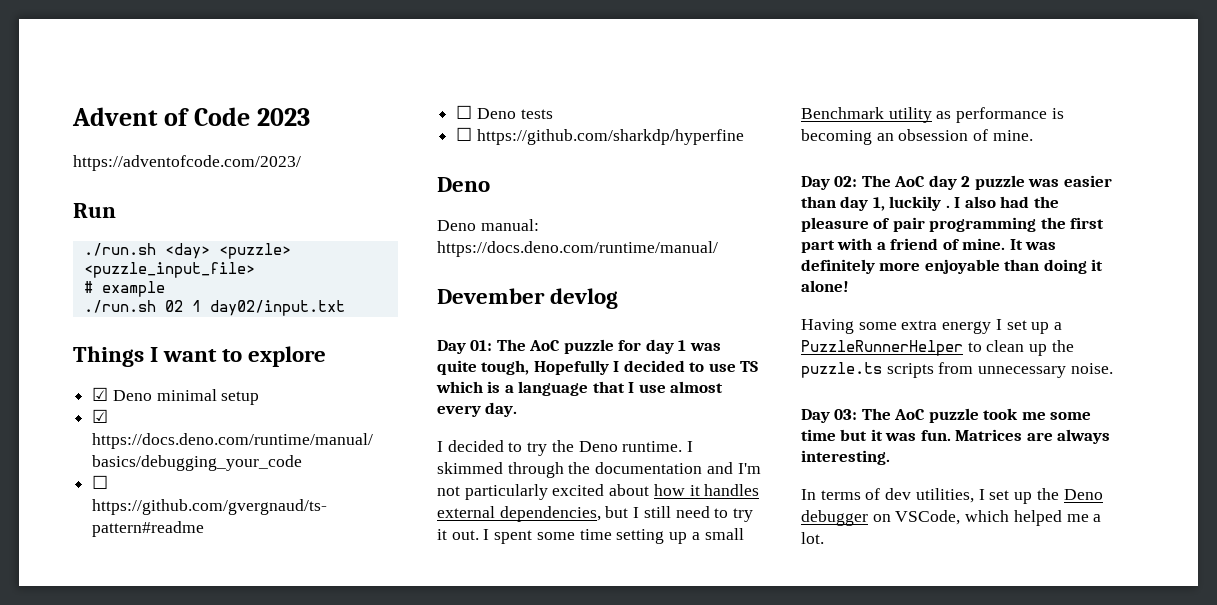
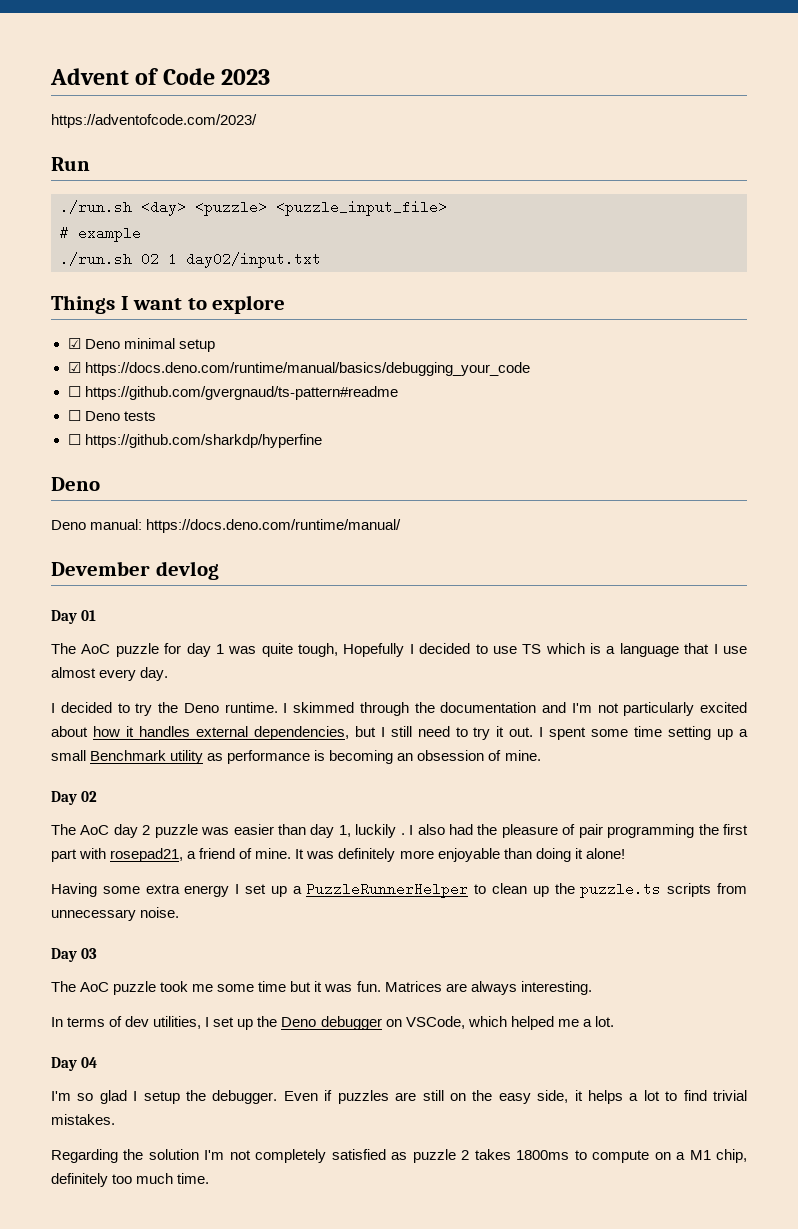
- Day 01: The AoC puzzle for day 1 was quite tough, Hopefully I decided to use TS which is a language that I use almost every day.
+ Day 01
+ The AoC puzzle for day 1 was quite tough, Hopefully I decided to use TS which is a language that I use almost every day.
- Day 02: The AoC day 2 puzzle was easier than day 1, luckily .
+ Day 02
+ The AoC day 2 puzzle was easier than day 1, luckily .
- I also had the pleasure of pair programming the first part with a friend of mine.
+ I also had the pleasure of pair programming the first part with rosepad21, a friend of mine.
- Day 03: The AoC puzzle took me some time but it was fun.
+ Day 03
+ The AoC puzzle took me some time but it was fun.
+ Day 04
+ I'm so glad I setup the debugger. Even if puzzles are still on the easy side, it helps a lot to find trivial mistakes.
+ Regarding the solution I'm not completely satisfied as puzzle 2 takes 1800ms to compute on a M1 chip, definitely too much time.

